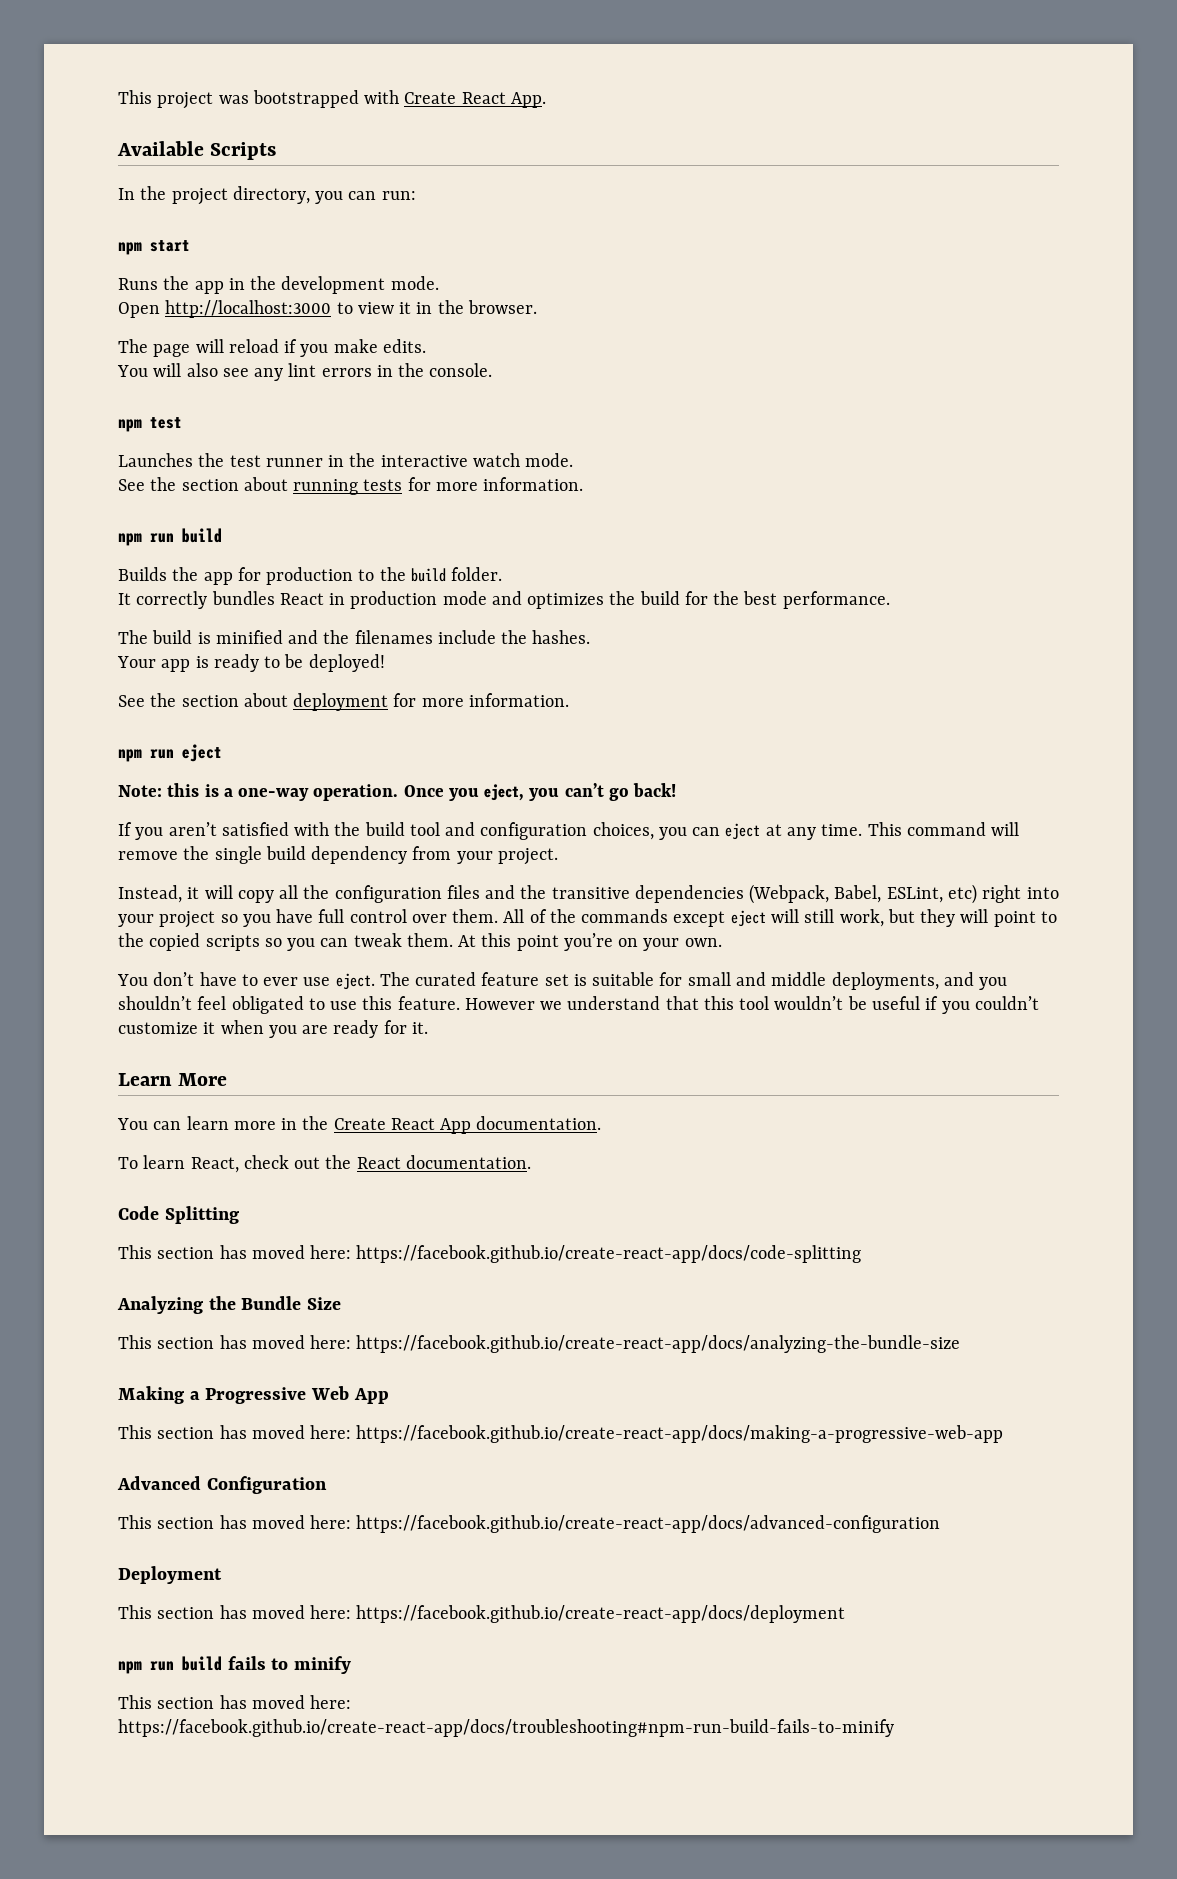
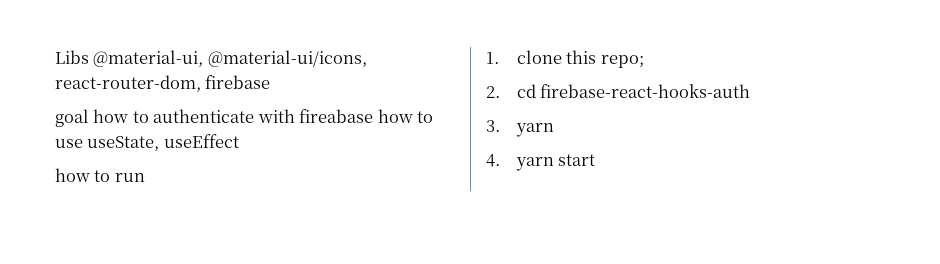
- This project was bootstrapped with Create React App.
- Available Scripts
- In the project directory, you can run:
- npm start
- Runs the app in the development mode.
- Open http://localhost:3000 to view it in the browser.
- The page will reload if you make edits.
- You will also see any lint errors in the console.
- npm test
- Launches the test runner in the interactive watch mode.
- See the section about running tests for more information.
- npm run build
- Builds the app for production to the build folder.
- It correctly bundles React in production mode and optimizes the build for the best performance.
- The build is minified and the filenames include the hashes.
- Your app is ready to be deployed!
- See the section about deployment for more information.
- npm run eject
- Note: this is a one-way operation. Once you eject, you can’t go back!
- If you aren’t satisfied with the build tool and configuration choices, you can eject at any time. This command will remove the single build dependency from your project.
- Instead, it will copy all the configuration files and the transitive dependencies (Webpack, Babel, ESLint, etc) right into your project so you have full control over them. All of the commands except eject will still work, but they will point to the copied scripts so you can tweak them. At this point you’re on your own.
- You don’t have to ever use eject. The curated feature set is suitable for small and middle deployments, and you shouldn’t feel obligated to use this feature. However we understand that this tool wouldn’t be useful if you couldn’t customize it when you are ready for it.
- Learn More
- You can learn more in the Create React App documentation.
- To learn React, check out the React documentation.
- Code Splitting
- This section has moved here: https://facebook.github.io/create-react-app/docs/code-splitting
- Analyzing the Bundle Size
- This section has moved here: https://facebook.github.io/create-react-app/docs/analyzing-the-bundle-size
- Making a Progressive Web App
- This section has moved here: https://facebook.github.io/create-react-app/docs/making-a-progressive-web-app
- Advanced Configuration
- This section has moved here: https://facebook.github.io/create-react-app/docs/advanced-configuration
- Deployment
- This section has moved here: https://facebook.github.io/create-react-app/docs/deployment
- npm run build fails to minify
- This section has moved here: https://facebook.github.io/create-react-app/docs/troubleshooting#npm-run-build-fails-to-minify
+ Libs @material-ui, @material-ui/icons, react-router-dom, firebase
+ goal how to authenticate with fireabase how to use useState, useEffect
+ how to run
+ 1. clone this repo;
+ 2. cd firebase-react-hooks-auth
+ 3. yarn
+ 4. yarn start

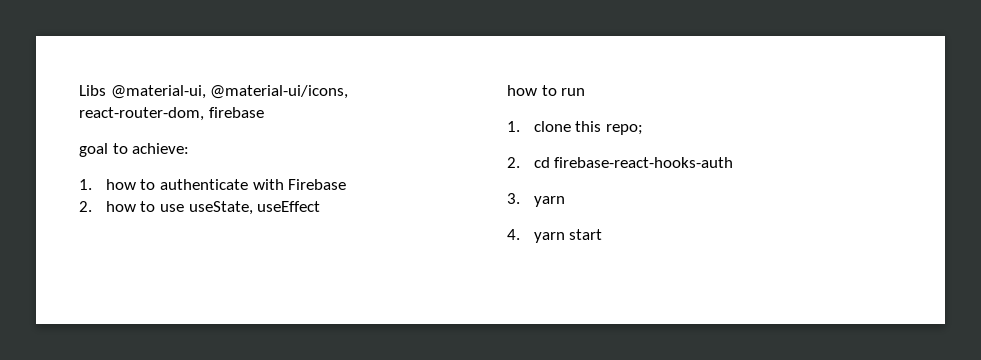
- goal how to authenticate with fireabase how to use useState, useEffect
+ goal to achieve:
+ 1. how to authenticate with Firebase
+ 2. how to use useState, useEffect

